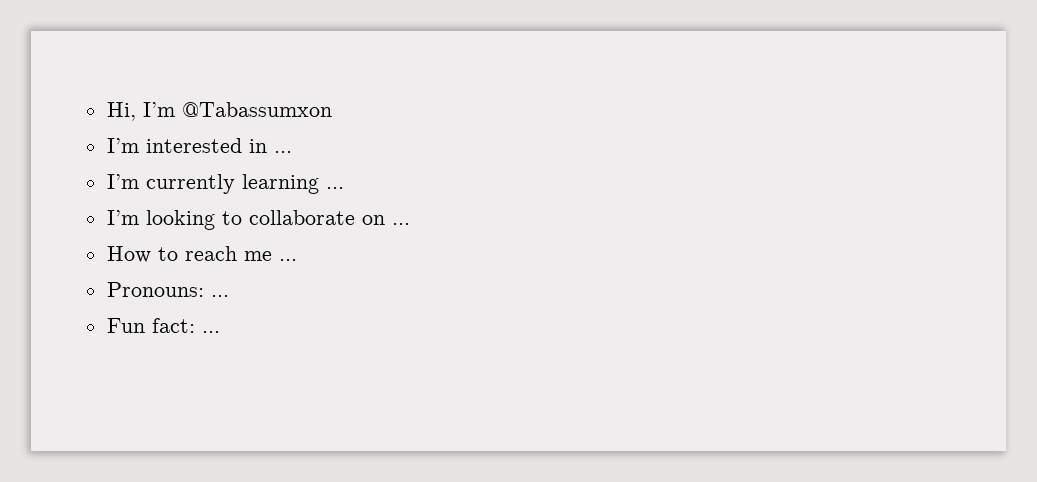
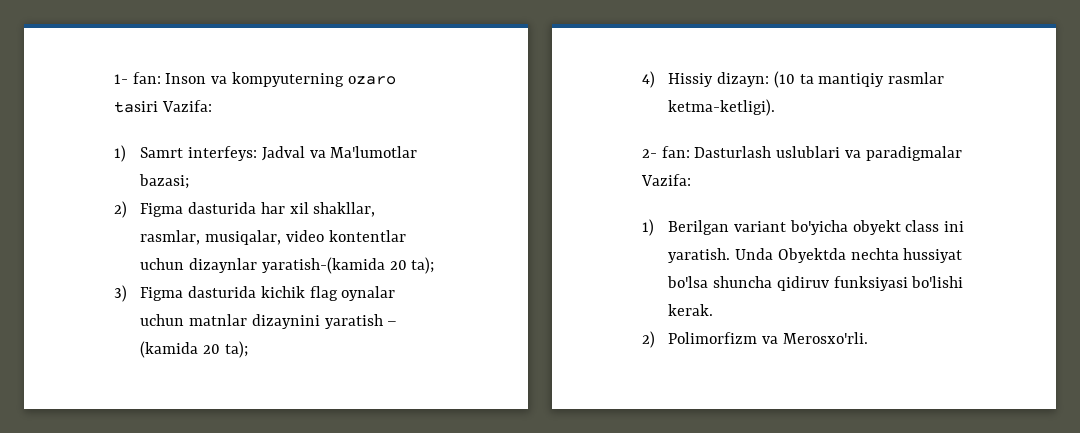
- Hi, I’m @Tabassumxon
- I’m interested in ...
- I’m currently learning ...
- I’m looking to collaborate on ...
- How to reach me ...
- Pronouns: ...
- Fun fact: ...
+ 1- fan: Inson va kompyuterning ozaro tasiri Vazifa:
+ 1) Samrt interfeys: Jadval va Ma'lumotlar bazasi;
+ 2) Figma dasturida har xil shakllar, rasmlar, musiqalar, video kontentlar uchun dizaynlar yaratish-(kamida 20 ta);
+ 3) Figma dasturida kichik flag oynalar uchun matnlar dizaynini yaratish – (kamida 20 ta);
+ 4) Hissiy dizayn: (10 ta mantiqiy rasmlar ketma-ketligi).
+ 2- fan: Dasturlash uslublari va paradigmalar Vazifa:
+ 1) Berilgan variant bo'yicha obyekt class ini yaratish. Unda Obyektda nechta hussiyat bo'lsa shuncha qidiruv funksiyasi bo'lishi kerak.
+ 2) Polimorfizm va Merosxo'rli.

